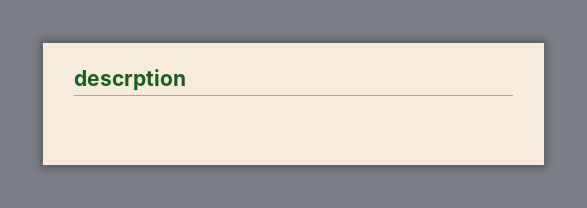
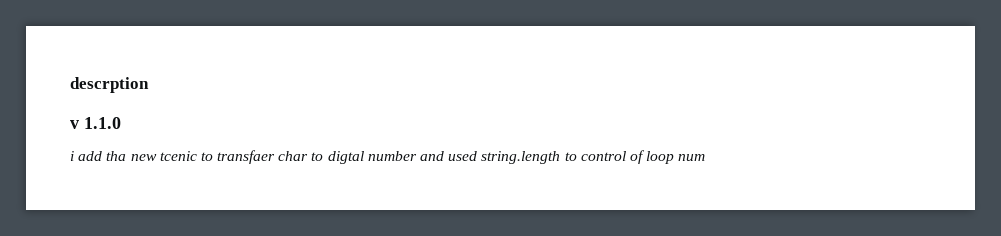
+ v 1.1.0
+ i add tha new tcenic to transfaer char to digtal number and used string.length to control of loop num

